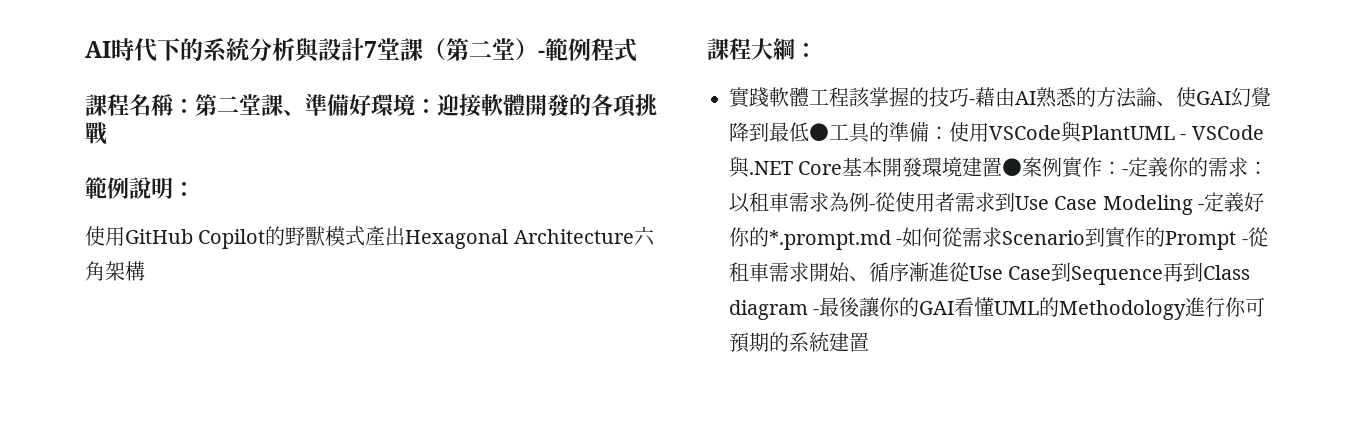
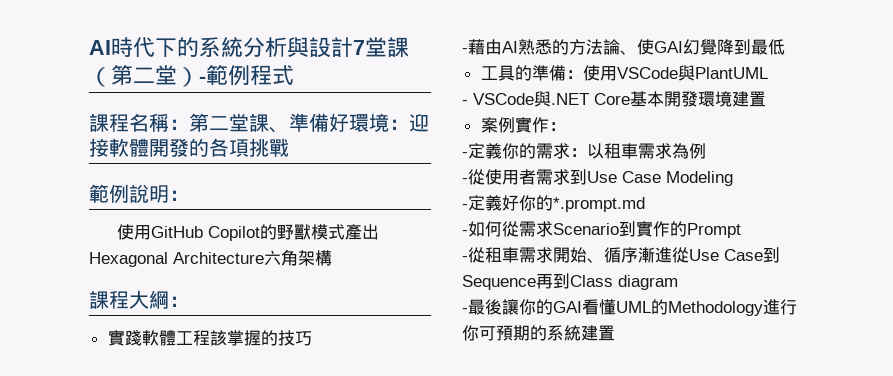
- 實踐軟體工程該掌握的技巧-藉由AI熟悉的方法論、使GAI幻覺降到最低●工具的準備：
+ 實踐軟體工程該掌握的技巧
+ -藉由AI熟悉的方法論、使GAI幻覺降到最低
+ 工具的準備：
- 使用VSCode與PlantUML - VSCode與.NET Core基本開發環境建置●案例實作：-定義你的需求：
+ 使用VSCode與PlantUML
+ - VSCode與.NET Core基本開發環境建置
+ 案例實作：
+ -定義你的需求：
- 以租車需求為例-從使用者需求到Use Case Modeling -定義好你的*.prompt.md -如何從需求Scenario到實作的Prompt -從租車需求開始、循序漸進從Use Case到Sequence再到Class diagram -最後讓你的GAI看懂UML的Methodology進行你可預期的系統建置
+ 以租車需求為例
+ -從使用者需求到Use Case Modeling
+ -定義好你的*.prompt.md
+ -如何從需求Scenario到實作的Prompt
+ -從租車需求開始、循序漸進從Use Case到Sequence再到Class diagram
+ -最後讓你的GAI看懂UML的Methodology進行你可預期的系統建置

